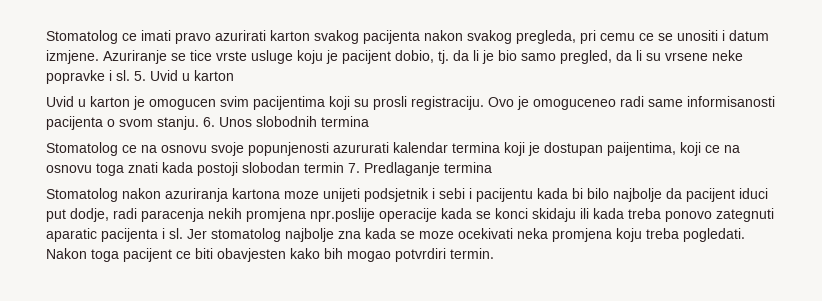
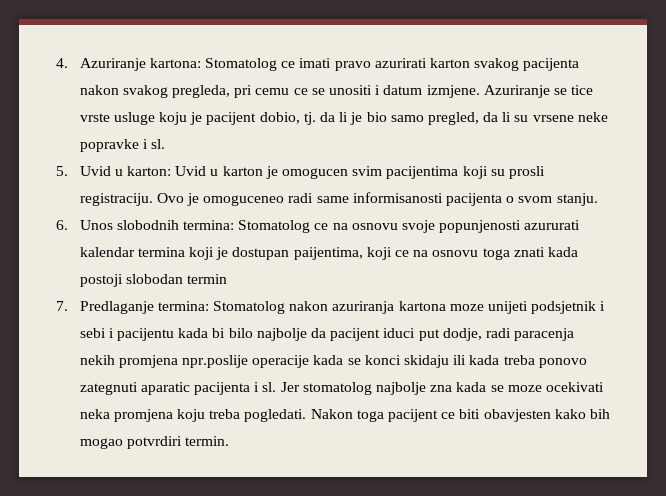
- Stomatolog ce imati pravo azurirati karton svakog pacijenta nakon svakog pregleda, pri cemu ce se unositi i datum izmjene.
+ 4. Azuriranje kartona: Stomatolog ce imati pravo azurirati karton svakog pacijenta nakon svakog pregleda, pri cemu ce se unositi i datum izmjene.
- Azuriranje se tice vrste usluge koju je pacijent dobio, tj. da li je bio samo pregled, da li su vrsene neke popravke i sl. 5. Uvid u karton
- Uvid u karton je omogucen svim pacijentima koji su prosli registraciju.
+ Azuriranje se tice vrste usluge koju je pacijent dobio, tj. da li je bio samo pregled, da li su vrsene neke popravke i sl.
+ 5. Uvid u karton: Uvid u karton je omogucen svim pacijentima koji su prosli registraciju.
- Ovo je omoguceneo radi same informisanosti pacijenta o svom stanju. 6. Unos slobodnih termina
- Stomatolog ce na osnovu svoje popunjenosti azururati kalendar termina koji je dostupan paijentima, koji ce na osnovu toga znati kada postoji slobodan termin 7. Predlaganje termina
- Stomatolog nakon azuriranja kartona moze unijeti podsjetnik i sebi i pacijentu kada bi bilo najbolje da pacijent iduci put dodje, radi paracenja nekih promjena npr.poslije operacije kada se konci skidaju ili kada treba ponovo zategnuti aparatic pacijenta i sl.
+ Ovo je omoguceneo radi same informisanosti pacijenta o svom stanju.
+ 6. Unos slobodnih termina: Stomatolog ce na osnovu svoje popunjenosti azururati kalendar termina koji je dostupan paijentima, koji ce na osnovu toga znati kada postoji slobodan termin
+ 7. Predlaganje termina: Stomatolog nakon azuriranja kartona moze unijeti podsjetnik i sebi i pacijentu kada bi bilo najbolje da pacijent iduci put dodje, radi paracenja nekih promjena npr.poslije operacije kada se konci skidaju ili kada treba ponovo zategnuti aparatic pacijenta i sl.

